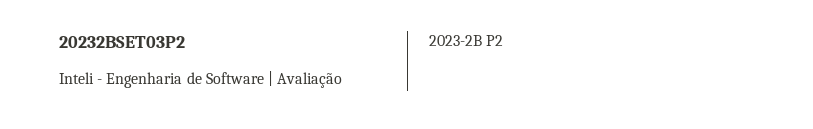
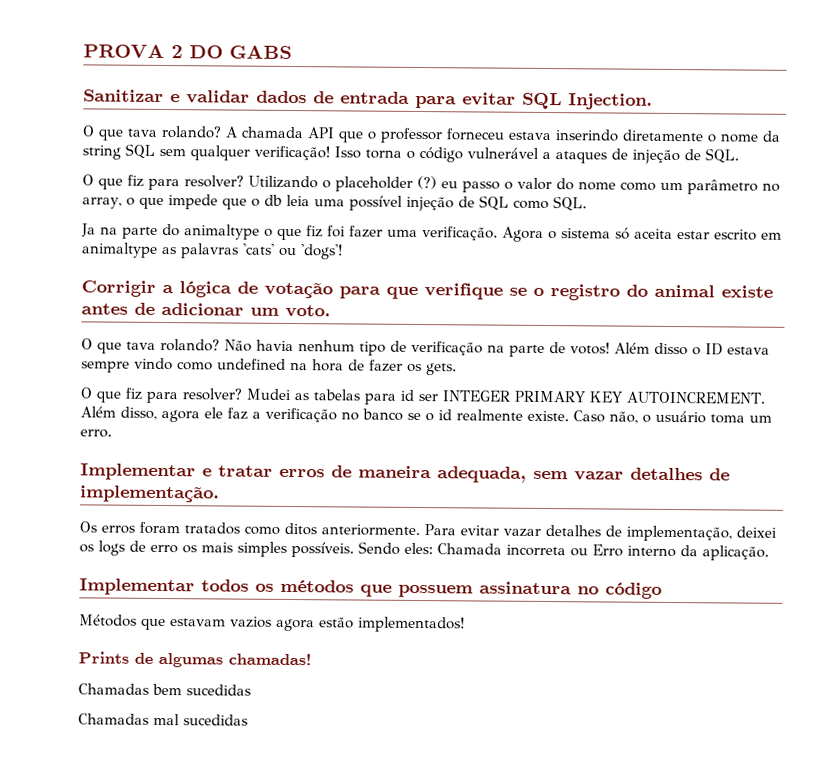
- 20232BSET03P2
- Inteli - Engenharia de Software | Avaliação 2023-2B P2
+ PROVA 2 DO GABS
+ Sanitizar e validar dados de entrada para evitar SQL Injection.
+ O que tava rolando? A chamada API que o professor forneceu estava inserindo diretamente o nome da string SQL sem qualquer verificação! Isso torna o código vulnerável a ataques de injeção de SQL.
+ O que fiz para resolver? Utilizando o placeholder (?) eu passo o valor do nome como um parâmetro no array, o que impede que o db leia uma possível injeção de SQL como SQL.
+ Ja na parte do animaltype o que fiz foi fazer uma verificação. Agora o sistema só aceita estar escrito em animaltype as palavras 'cats' ou 'dogs'!
+ Corrigir a lógica de votação para que verifique se o registro do animal existe antes de adicionar um voto.
+ O que tava rolando? Não havia nenhum tipo de verificação na parte de votos! Além disso o ID estava sempre vindo como undefined na hora de fazer os gets.
+ O que fiz para resolver? Mudei as tabelas para id ser INTEGER PRIMARY KEY AUTOINCREMENT. Além disso, agora ele faz a verificação no banco se o id realmente existe. Caso não, o usuário toma um erro.
+ Implementar e tratar erros de maneira adequada, sem vazar detalhes de implementação.
+ Os erros foram tratados como ditos anteriormente. Para evitar vazar detalhes de implementação, deixei os logs de erro os mais simples possíveis. Sendo eles: Chamada incorreta ou Erro interno da aplicação.
+ Implementar todos os métodos que possuem assinatura no código
+ Métodos que estavam vazios agora estão implementados!
+ Prints de algumas chamadas!
+ Chamadas bem sucedidas
+ Chamadas mal sucedidas

